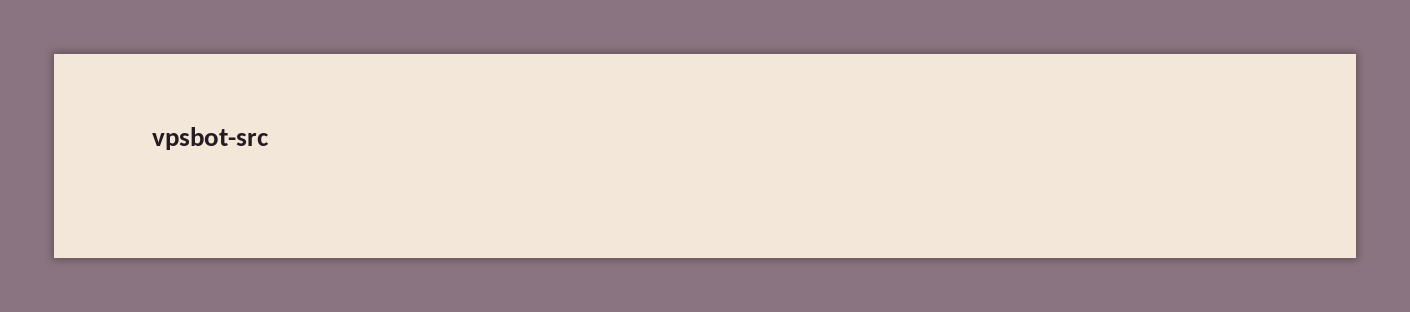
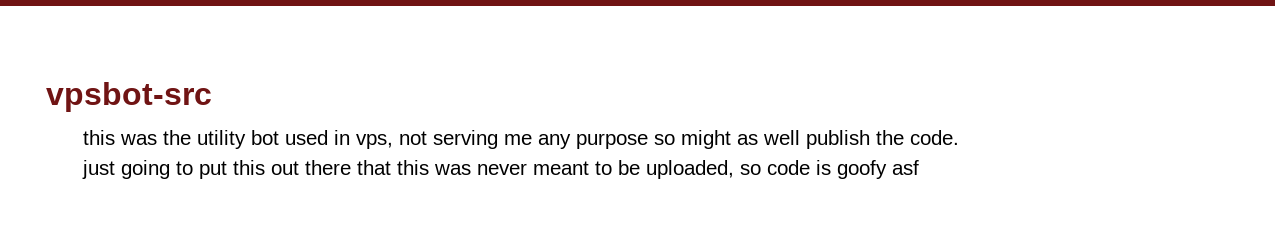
+ this was the utility bot used in vps, not serving me any purpose so might as well publish the code.
+ just going to put this out there that this was never meant to be uploaded, so code is goofy asf

